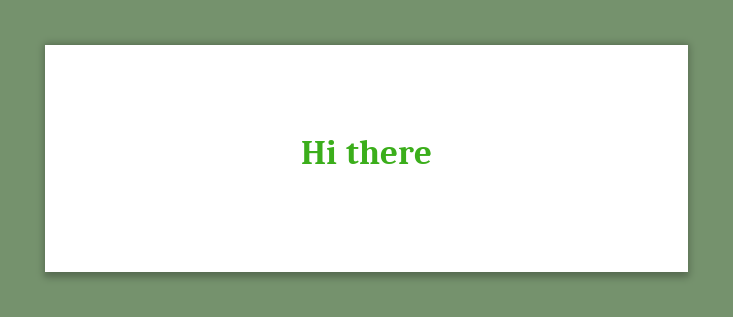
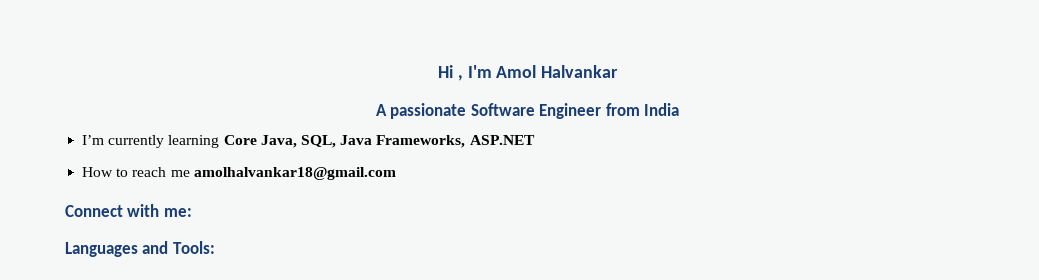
- Hi there
+ Hi , I'm Amol Halvankar
+ A passionate Software Engineer from India
+ I’m currently learning Core Java, SQL, Java Frameworks, ASP.NET
+ How to reach me amolhalvankar18@gmail.com
+ Connect with me:
+ Languages and Tools:

